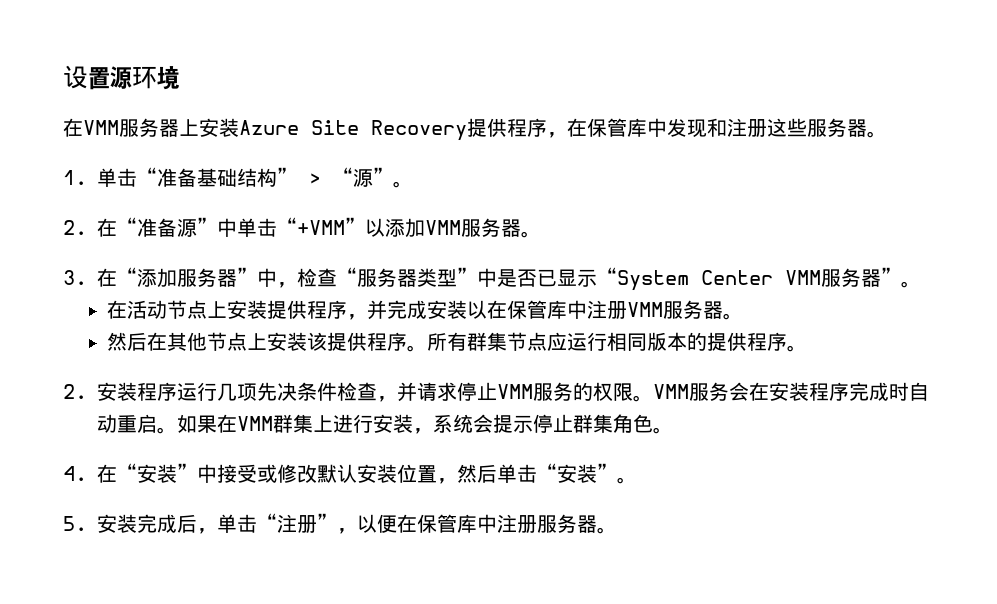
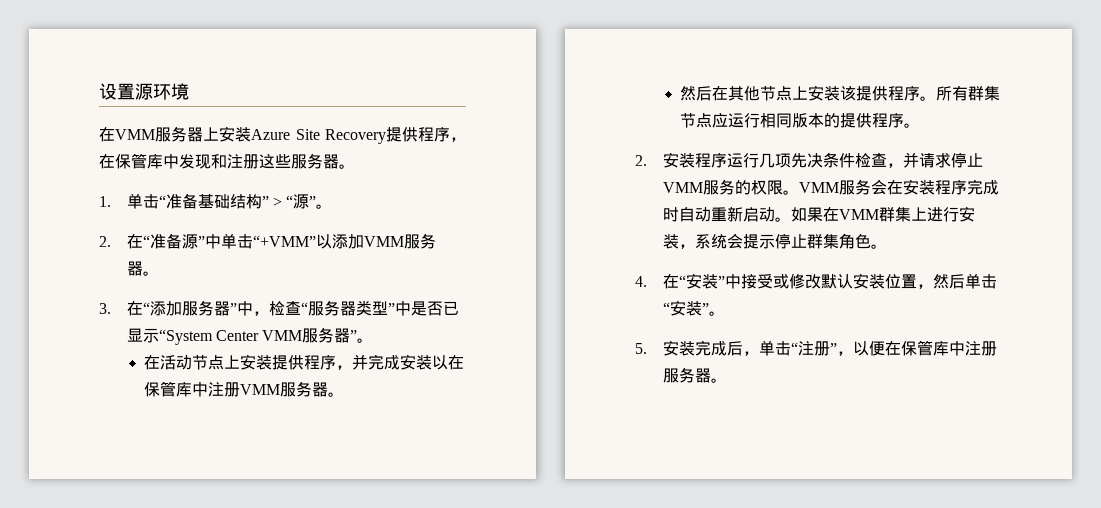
- VMM服务会在安装程序完成时自动重启。
+ VMM服务会在安装程序完成时自动重新启动。

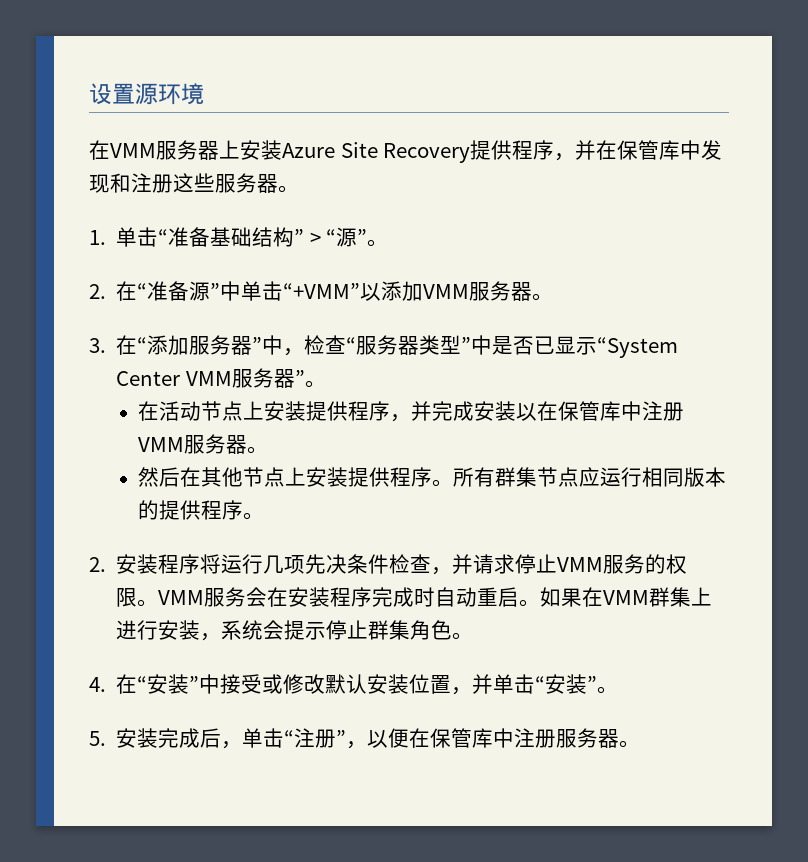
- 在VMM服务器上安装Azure Site Recovery提供程序，在保管库中发现和注册这些服务器。
+ 在VMM服务器上安装Azure Site Recovery提供程序，并在保管库中发现和注册这些服务器。
- 然后在其他节点上安装该提供程序。
+ 然后在其他节点上安装提供程序。
- 2.安装程序运行几项先决条件检查，并请求停止VMM服务的权限。
+ 2.安装程序将运行几项先决条件检查，并请求停止VMM服务的权限。
- VMM服务会在安装程序完成时自动重新启动。
+ VMM服务会在安装程序完成时自动重启。
- 4.在“安装”中接受或修改默认安装位置，然后单击“安装”。
+ 4.在“安装”中接受或修改默认安装位置，并单击“安装”。

